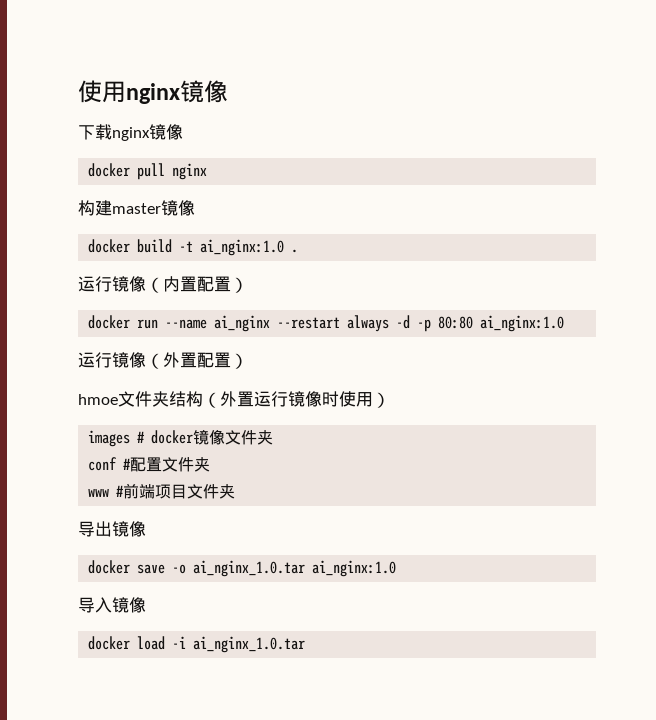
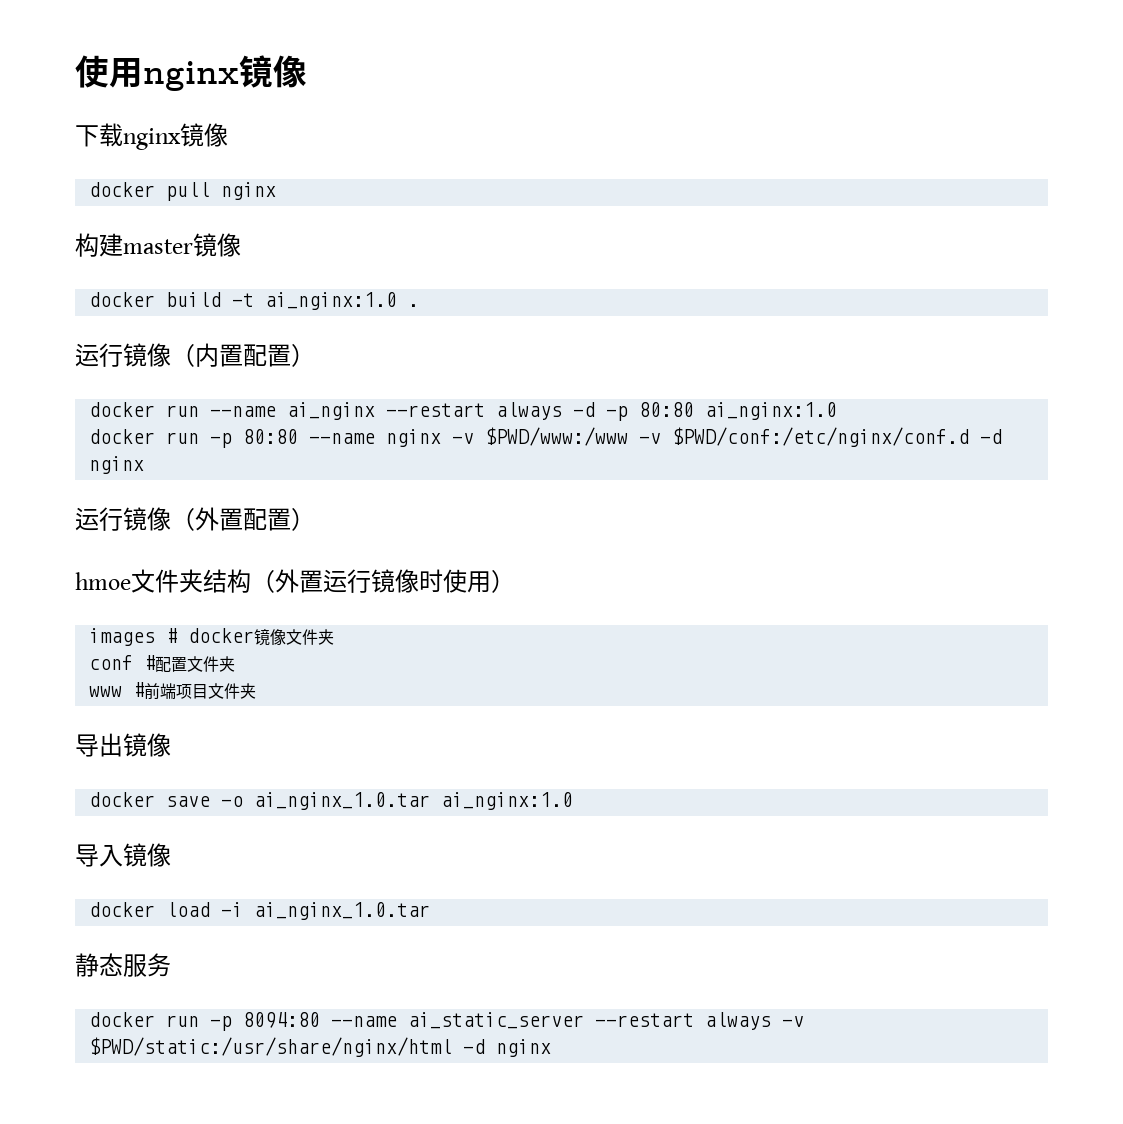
+ docker run -p 80:80 --name nginx -v $PWD/www:/www -v $PWD/conf:/etc/nginx/conf.d -d nginx
+ 静态服务
+ docker run -p 8094:80 --name ai_static_server --restart always -v $PWD/static:/usr/share/nginx/html -d nginx

